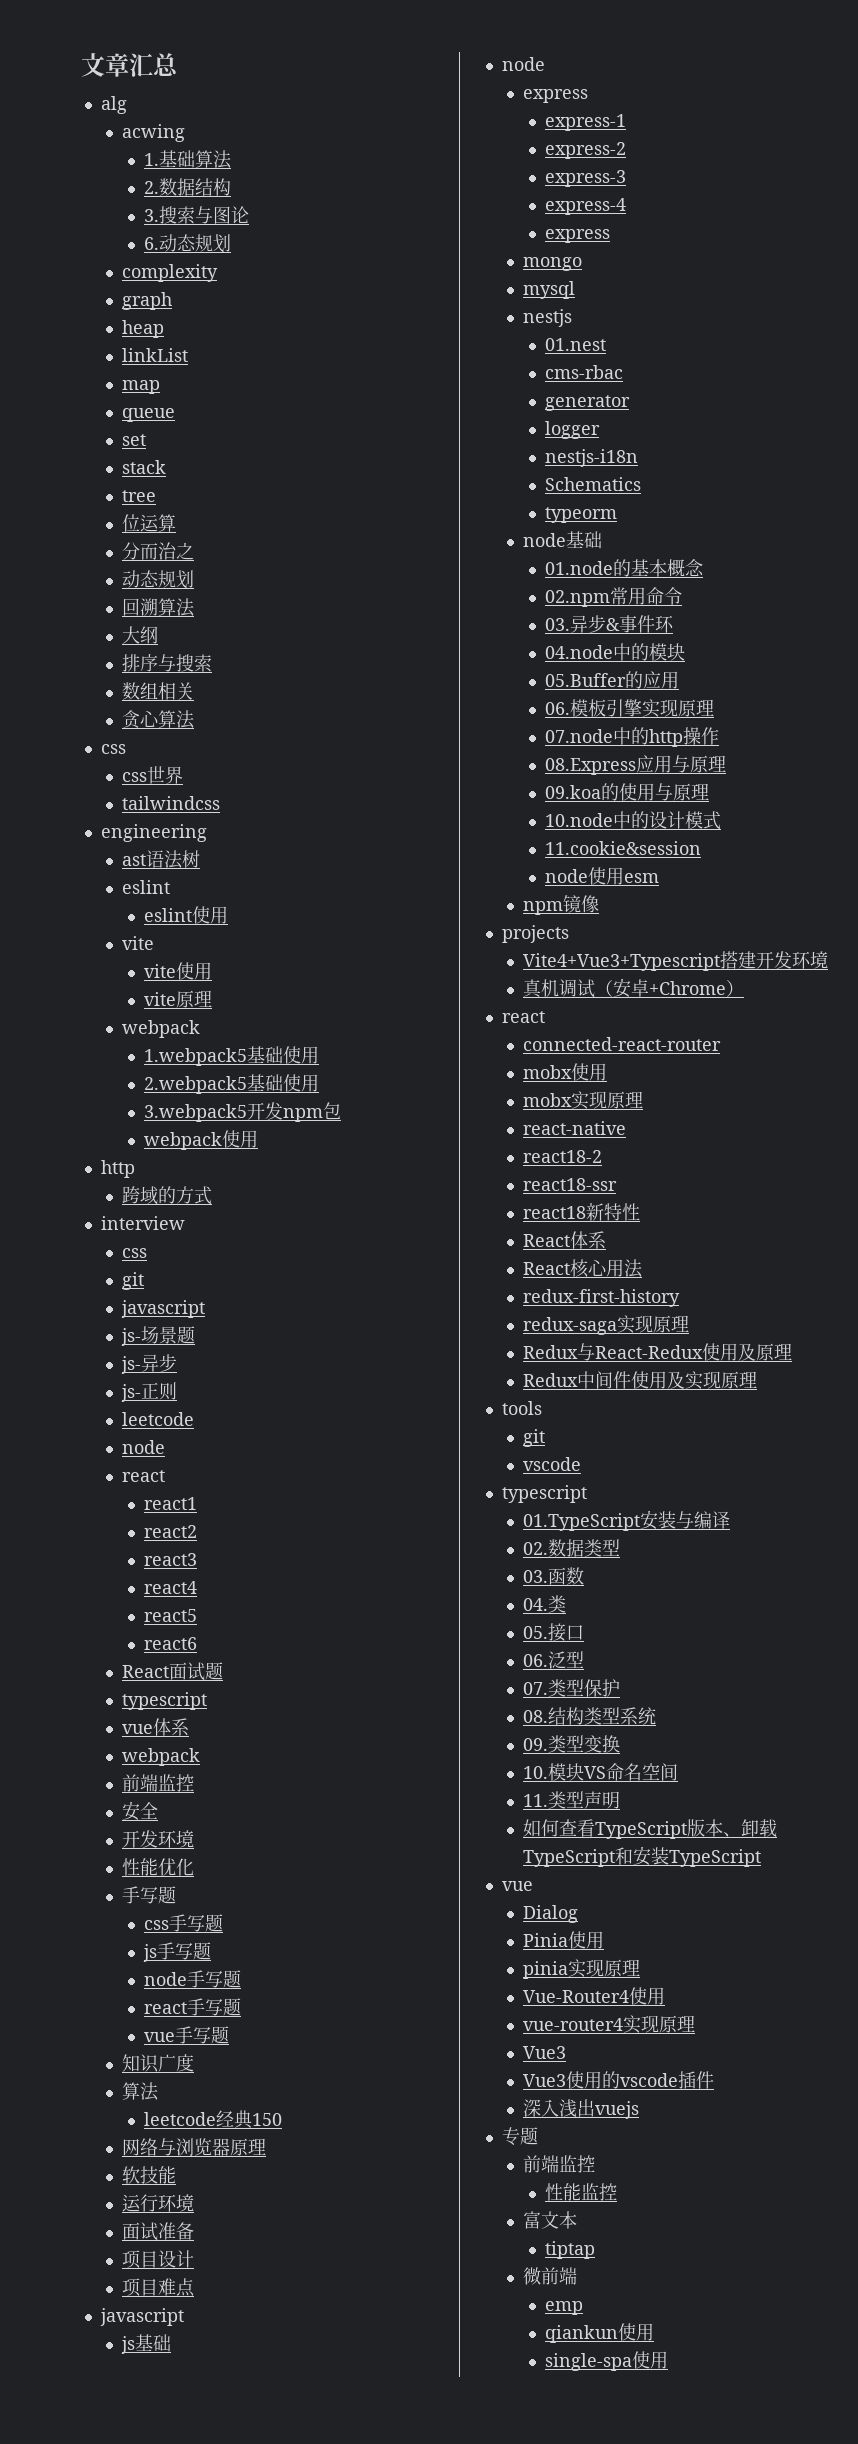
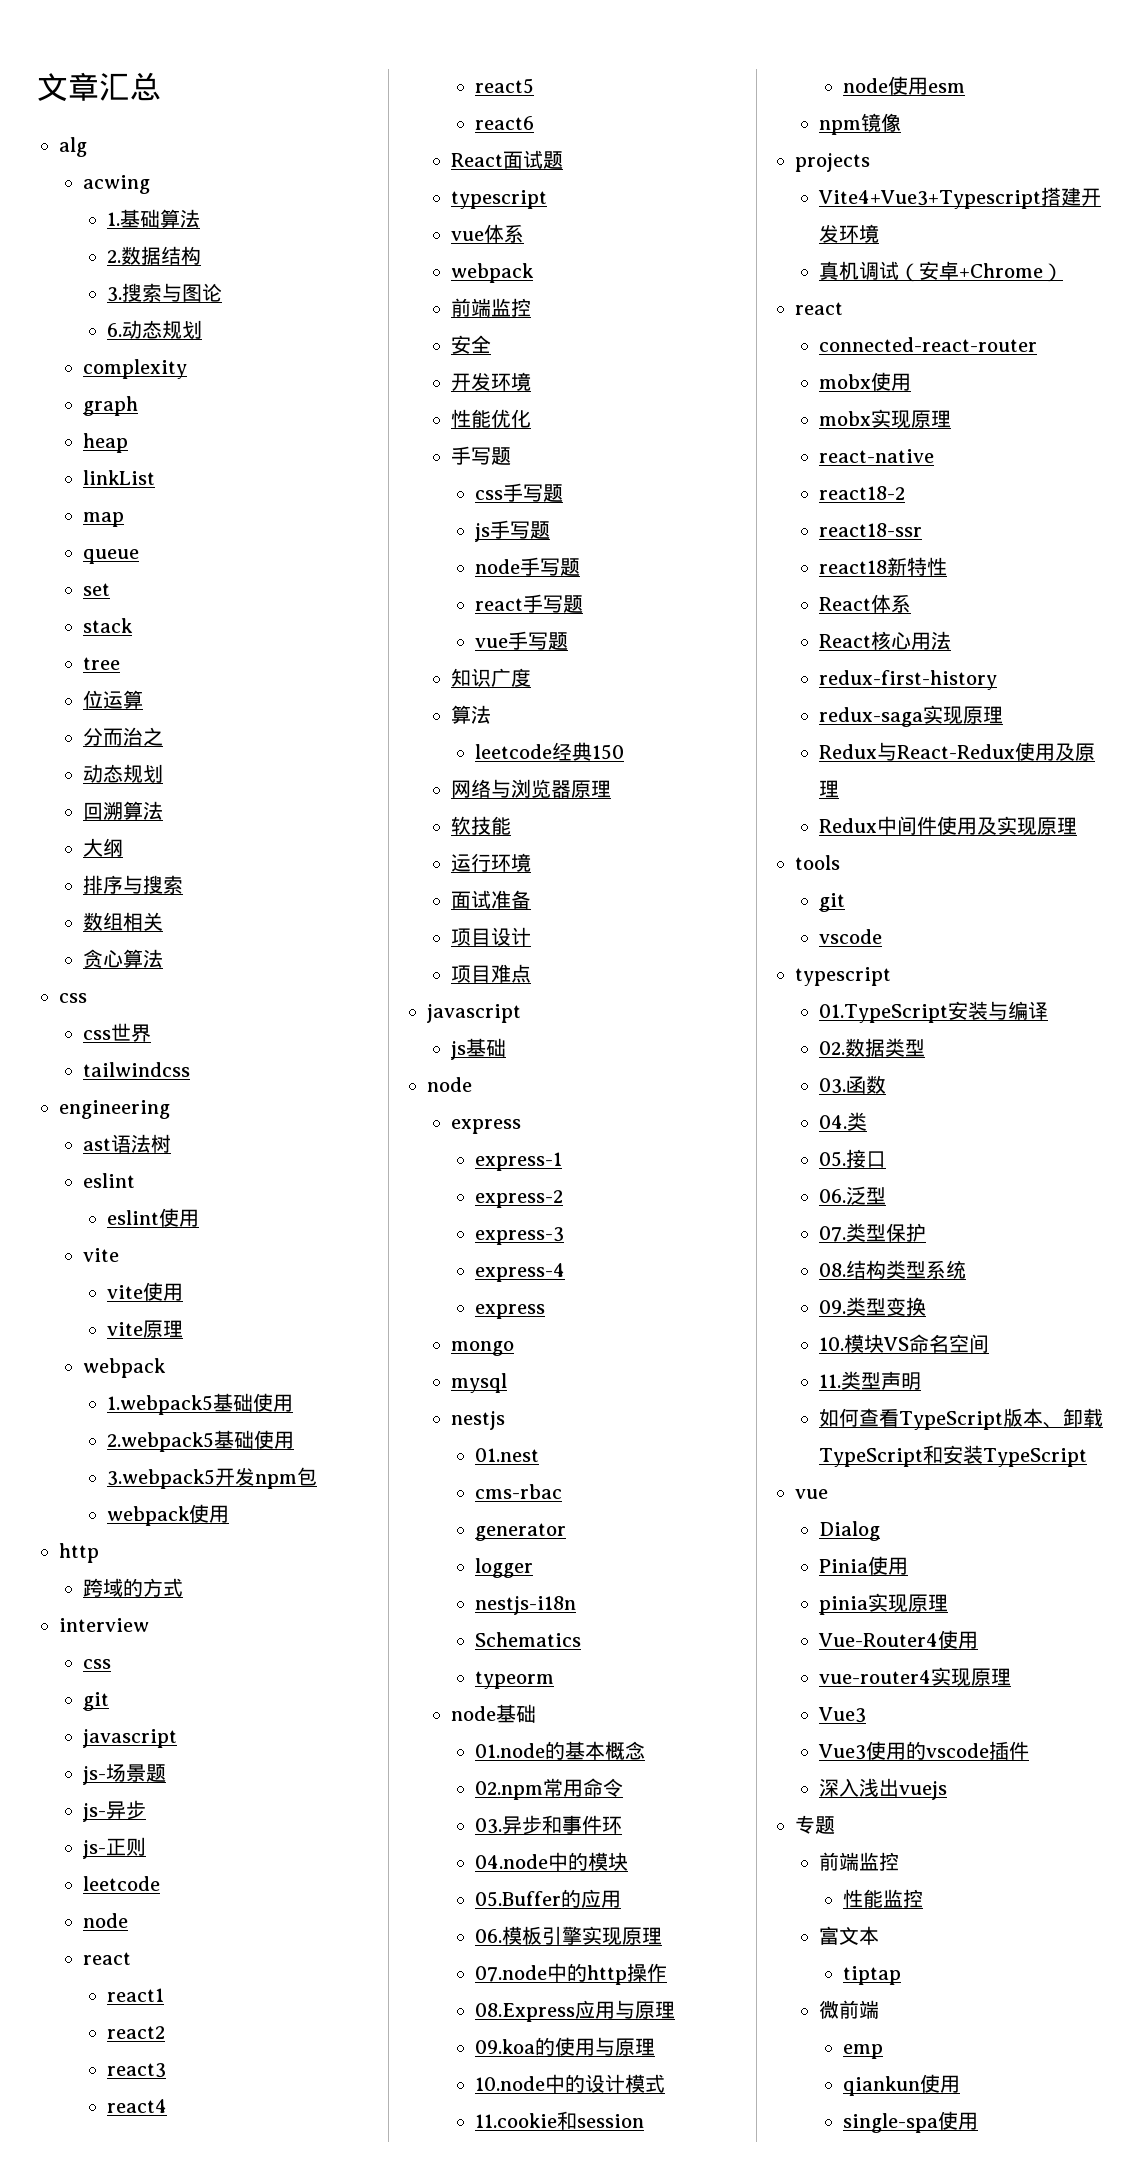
- 03.异步&事件环
+ 03.异步和事件环
- 11.cookie&session
+ 11.cookie和session

